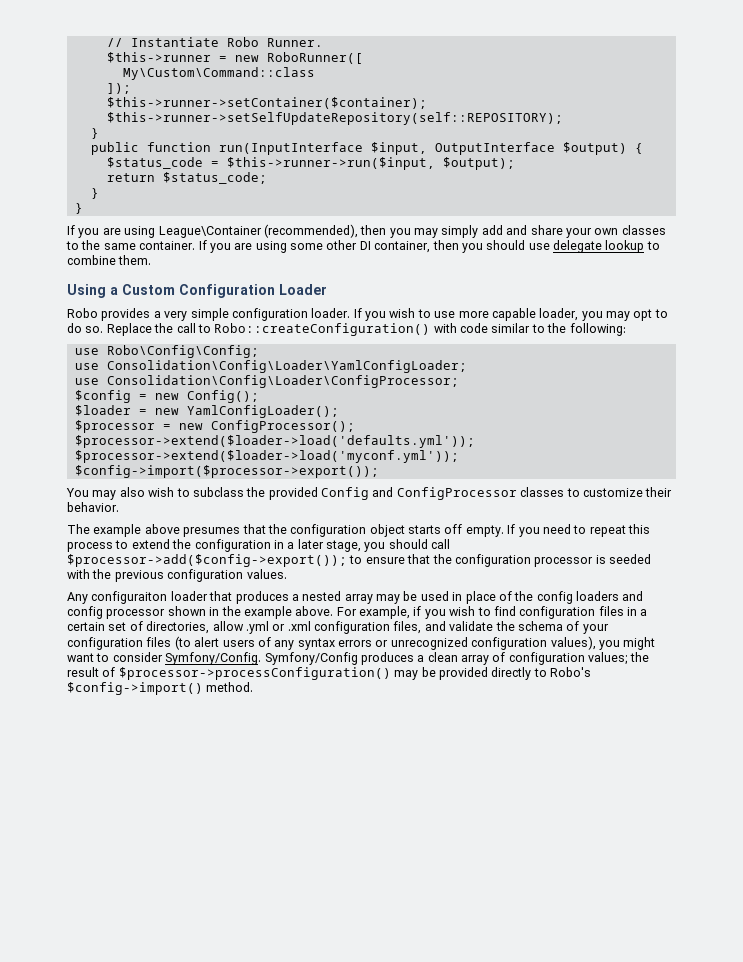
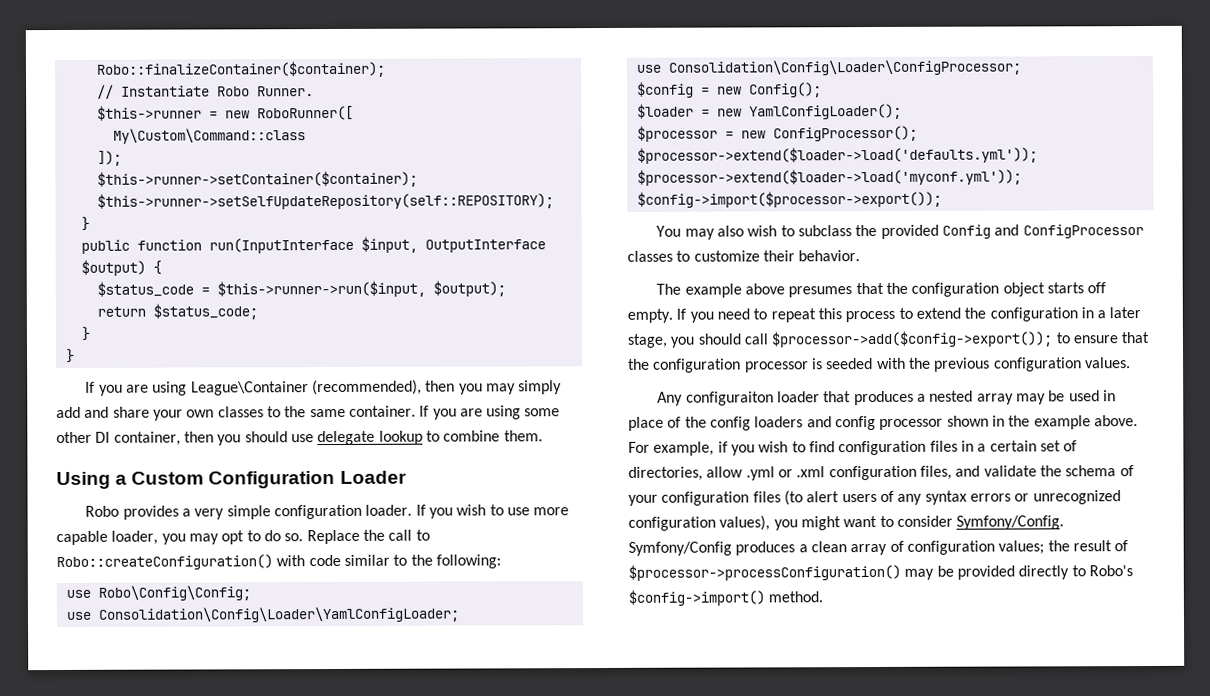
+ Robo::finalizeContainer($container);

